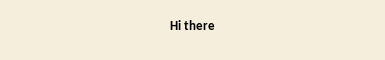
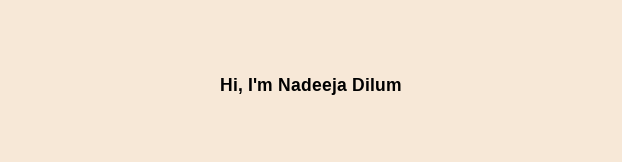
- Hi there
+ Hi, I'm Nadeeja Dilum

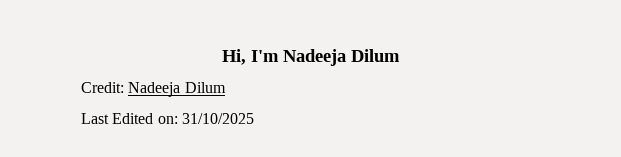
+ Credit: Nadeeja Dilum
+ Last Edited on: 31/10/2025

